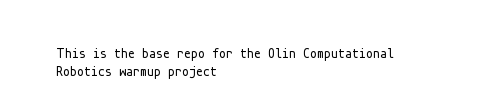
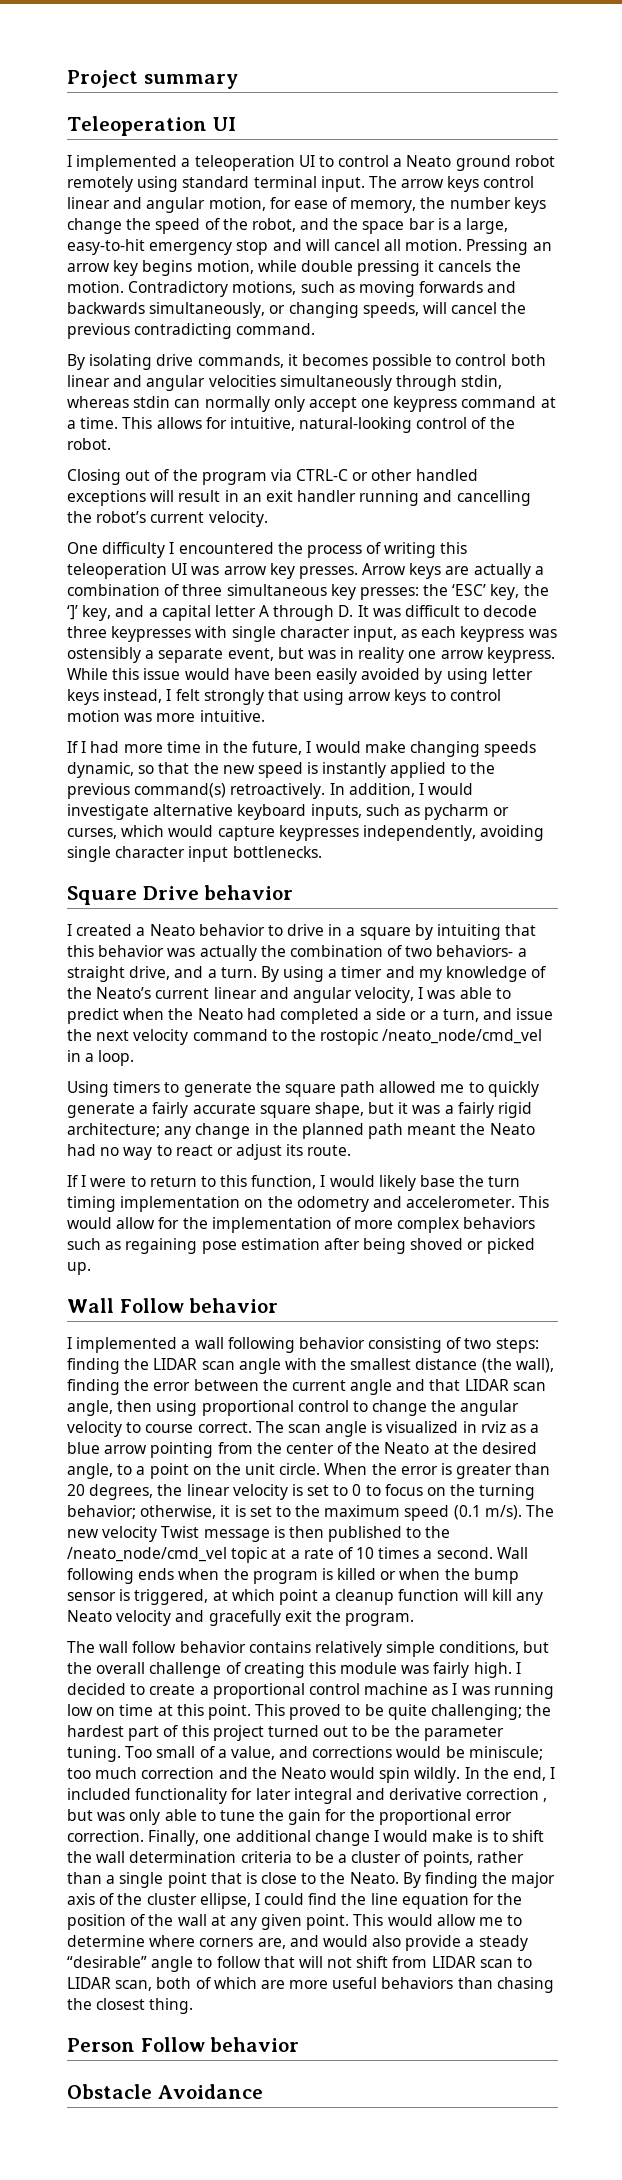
- This is the base repo for the Olin Computational Robotics warmup project
+ Project summary
+ Teleoperation UI
+ I implemented a teleoperation UI to control a Neato ground robot remotely using standard terminal input. The arrow keys control linear and angular motion, for ease of memory, the number keys change the speed of the robot, and the space bar is a large, easy-to-hit emergency stop and will cancel all motion. Pressing an arrow key begins motion, while double pressing it cancels the motion. Contradictory motions, such as moving forwards and backwards simultaneously, or changing speeds, will cancel the previous contradicting command.
+ By isolating drive commands, it becomes possible to control both linear and angular velocities simultaneously through stdin, whereas stdin can normally only accept one keypress command at a time. This allows for intuitive, natural-looking control of the robot.
+ Closing out of the program via CTRL-C or other handled exceptions will result in an exit handler running and cancelling the robot’s current velocity.
+ One difficulty I encountered the process of writing this teleoperation UI was arrow key presses. Arrow keys are actually a combination of three simultaneous key presses: the ‘ESC’ key, the ‘]’ key, and a capital letter A through D. It was difficult to decode three keypresses with single character input, as each keypress was ostensibly a separate event, but was in reality one arrow keypress. While this issue would have been easily avoided by using letter keys instead, I felt strongly that using arrow keys to control motion was more intuitive.
+ If I had more time in the future, I would make changing speeds dynamic, so that the new speed is instantly applied to the previous command(s) retroactively. In addition, I would investigate alternative keyboard inputs, such as pycharm or curses, which would capture keypresses independently, avoiding single character input bottlenecks.
+ Square Drive behavior
+ I created a Neato behavior to drive in a square by intuiting that this behavior was actually the combination of two behaviors- a straight drive, and a turn. By using a timer and my knowledge of the Neato’s current linear and angular velocity, I was able to predict when the Neato had completed a side or a turn, and issue the next velocity command to the rostopic /neato_node/cmd_vel in a loop.
+ Using timers to generate the square path allowed me to quickly generate a fairly accurate square shape, but it was a fairly rigid architecture; any change in the planned path meant the Neato had no way to react or adjust its route.
+ If I were to return to this function, I would likely base the turn timing implementation on the odometry and accelerometer. This would allow for the implementation of more complex behaviors such as regaining pose estimation after being shoved or picked up.
+ Wall Follow behavior
+ I implemented a wall following behavior consisting of two steps: finding the LIDAR scan angle with the smallest distance (the wall), finding the error between the current angle and that LIDAR scan angle, then using proportional control to change the angular velocity to course correct. The scan angle is visualized in rviz as a blue arrow pointing from the center of the Neato at the desired angle, to a point on the unit circle. When the error is greater than 20 degrees, the linear velocity is set to 0 to focus on the turning behavior; otherwise, it is set to the maximum speed (0.1 m/s). The new velocity Twist message is then published to the /neato_node/cmd_vel topic at a rate of 10 times a second. Wall following ends when the program is killed or when the bump sensor is triggered, at which point a cleanup function will kill any Neato velocity and gracefully exit the program.
+ The wall follow behavior contains relatively simple conditions, but the overall challenge of creating this module was fairly high. I decided to create a proportional control machine as I was running low on time at this point. This proved to be quite challenging; the hardest part of this project turned out to be the parameter tuning. Too small of a value, and corrections would be miniscule; too much correction and the Neato would spin wildly. In the end, I included functionality for later integral and derivative correction , but was only able to tune the gain for the proportional error correction. Finally, one additional change I would make is to shift the wall determination criteria to be a cluster of points, rather than a single point that is close to the Neato. By finding the major axis of the cluster ellipse, I could find the line equation for the position of the wall at any given point. This would allow me to determine where corners are, and would also provide a steady “desirable” angle to follow that will not shift from LIDAR scan to LIDAR scan, both of which are more useful behaviors than chasing the closest thing.
+ Person Follow behavior
+ Obstacle Avoidance

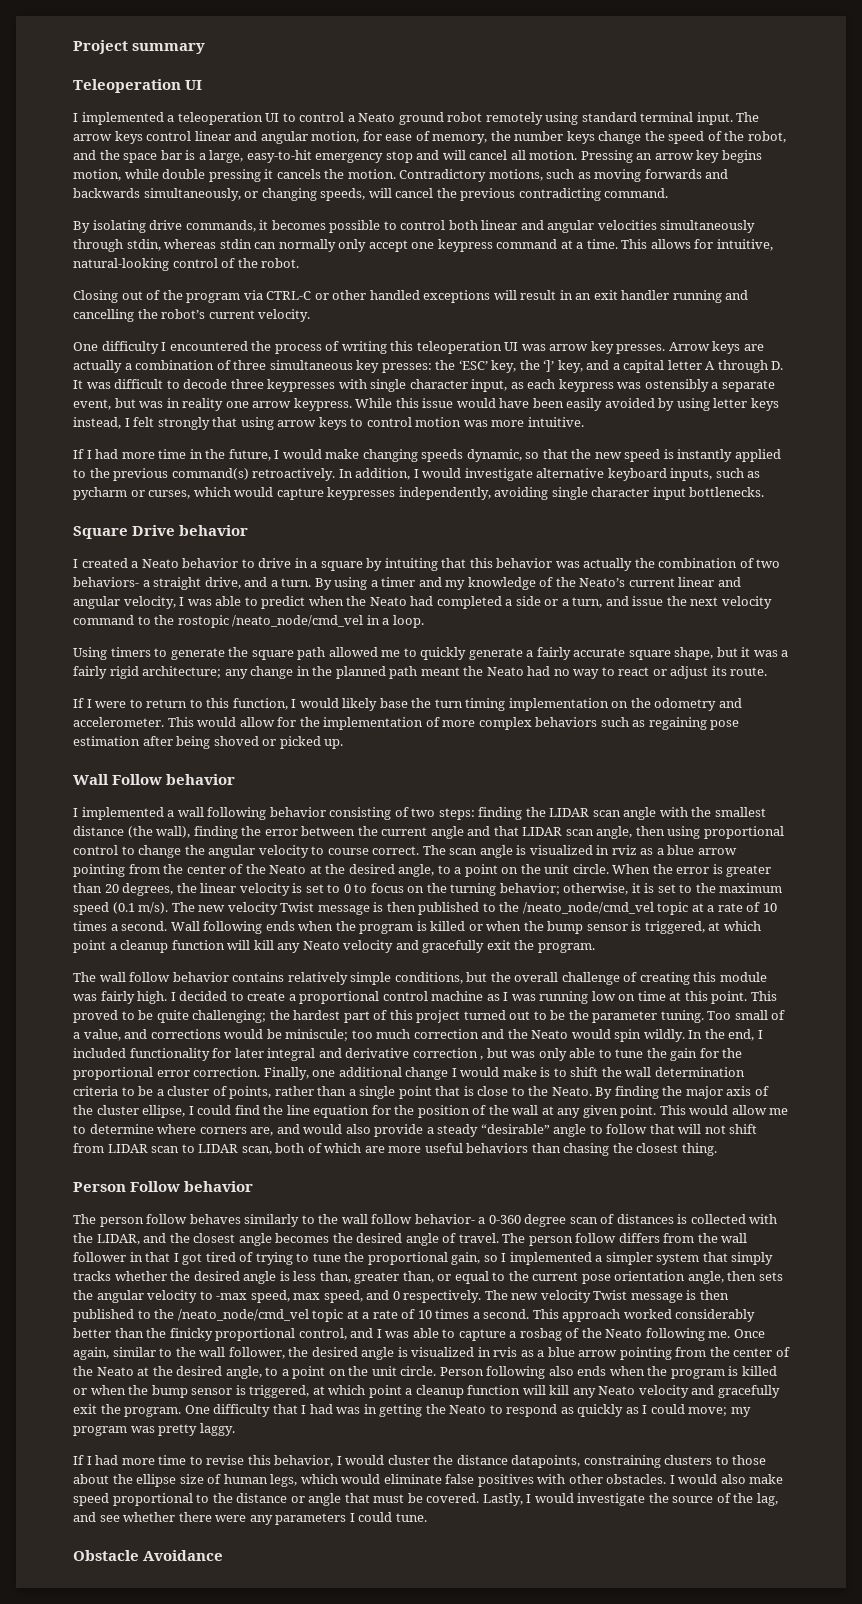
+ The person follow behaves similarly to the wall follow behavior- a 0-360 degree scan of distances is collected with the LIDAR, and the closest angle becomes the desired angle of travel. The person follow differs from the wall follower in that I got tired of trying to tune the proportional gain, so I implemented a simpler system that simply tracks whether the desired angle is less than, greater than, or equal to the current pose orientation angle, then sets the angular velocity to -max speed, max speed, and 0 respectively. The new velocity Twist message is then published to the /neato_node/cmd_vel topic at a rate of 10 times a second. This approach worked considerably better than the finicky proportional control, and I was able to capture a rosbag of the Neato following me. Once again, similar to the wall follower, the desired angle is visualized in rvis as a blue arrow pointing from the center of the Neato at the desired angle, to a point on the unit circle. Person following also ends when the program is killed or when the bump sensor is triggered, at which point a cleanup function will kill any Neato velocity and gracefully exit the program. One difficulty that I had was in getting the Neato to respond as quickly as I could move; my program was pretty laggy.
+ If I had more time to revise this behavior, I would cluster the distance datapoints, constraining clusters to those about the ellipse size of human legs, which would eliminate false positives with other obstacles. I would also make speed proportional to the distance or angle that must be covered. Lastly, I would investigate the source of the lag, and see whether there were any parameters I could tune.

